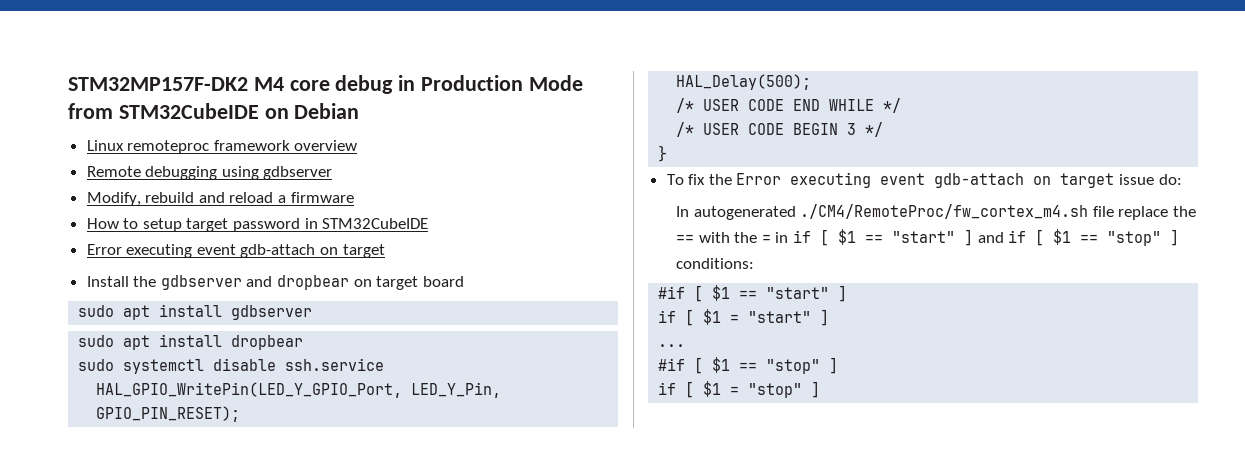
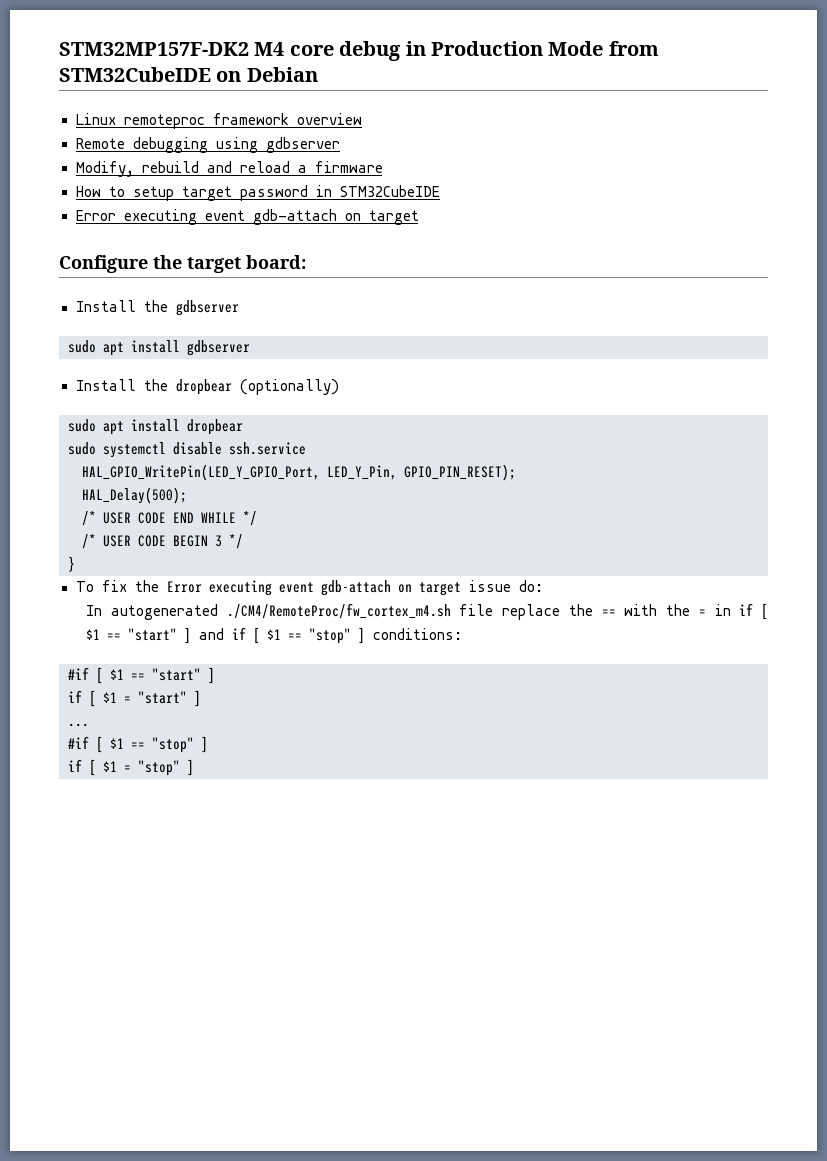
+ Configure the target board:
- Install the gdbserver and dropbear on target board
+ Install the gdbserver
+ Install the dropbear (optionally)

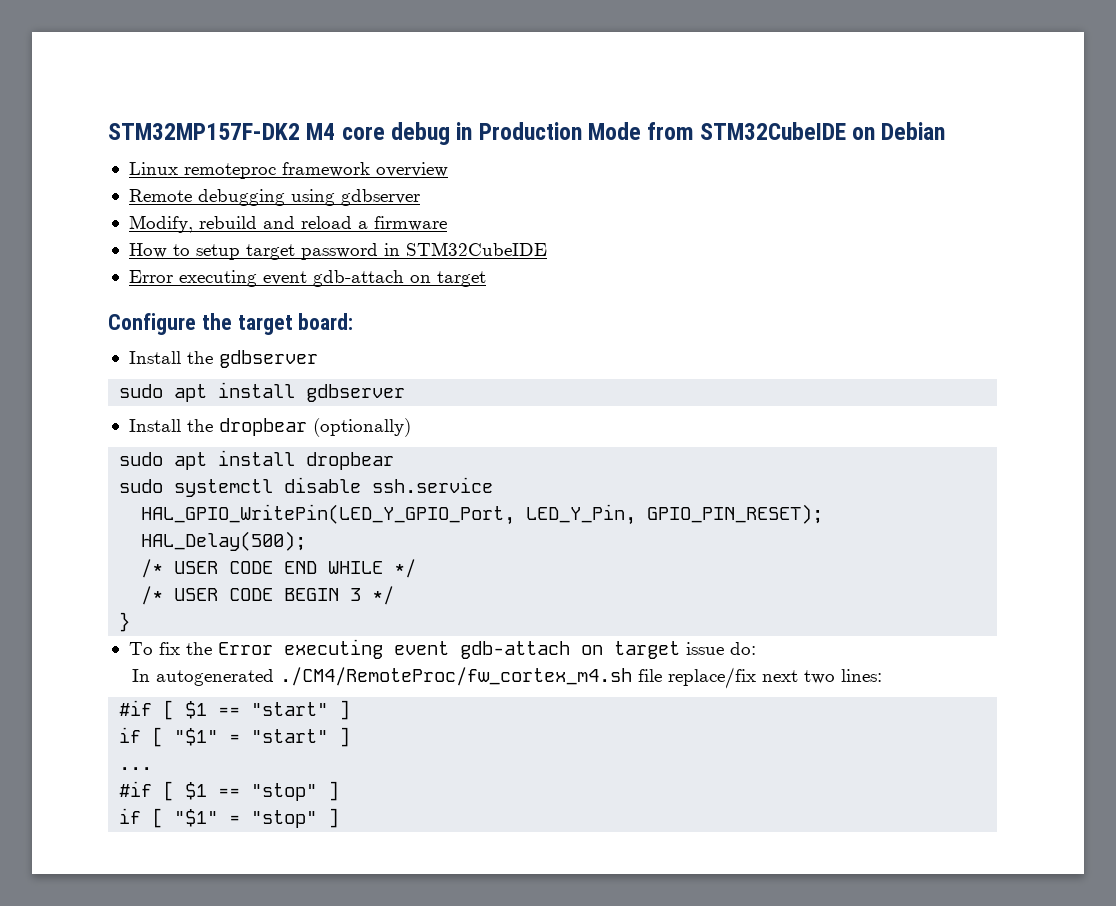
- In autogenerated ./CM4/RemoteProc/fw_cortex_m4.sh file replace the == with the = in if [ $1 == "start" ] and if [ $1 == "stop" ] conditions:
+ In autogenerated ./CM4/RemoteProc/fw_cortex_m4.sh file replace/fix next two lines:
- if [ $1 = "start" ]
+ if [ "$1" = "start" ]
- if [ $1 = "stop" ]
+ if [ "$1" = "stop" ]

